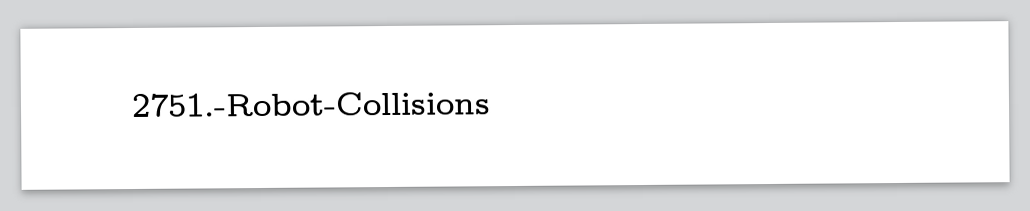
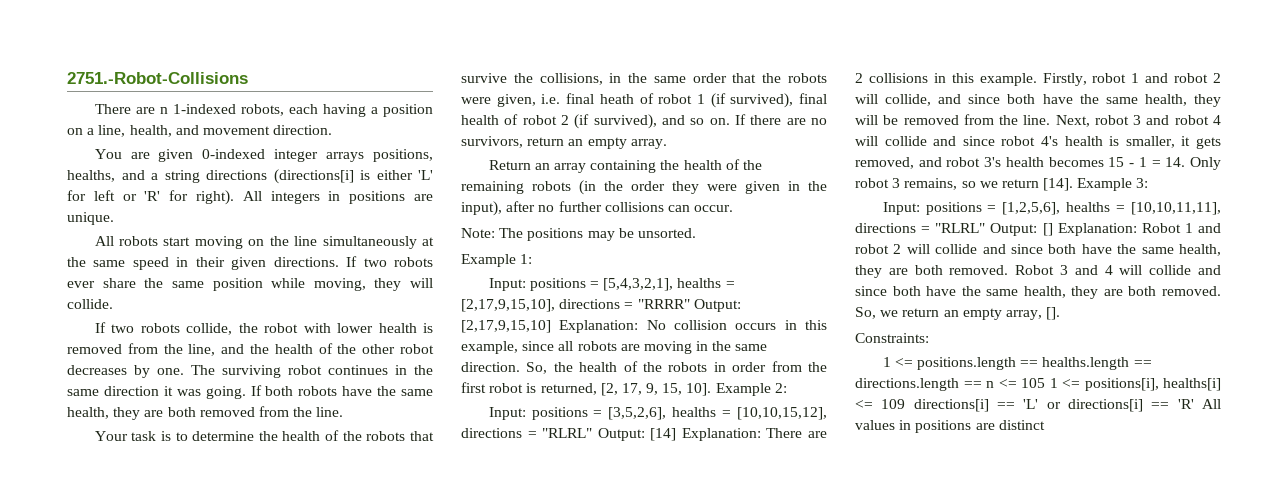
+ There are n 1-indexed robots, each having a position on a line, health, and movement direction.
+ You are given 0-indexed integer arrays positions, healths, and a string directions (directions[i] is either 'L' for left or 'R' for right). All integers in positions are unique.
+ All robots start moving on the line simultaneously at the same speed in their given directions. If two robots ever share the same position while moving, they will collide.
+ If two robots collide, the robot with lower health is removed from the line, and the health of the other robot decreases by one. The surviving robot continues in the same direction it was going. If both robots have the same health, they are both removed from the line.
+ Your task is to determine the health of the robots that survive the collisions, in the same order that the robots were given, i.e. final heath of robot 1 (if survived), final health of robot 2 (if survived), and so on. If there are no survivors, return an empty array.
+ Return an array containing the health of the remaining robots (in the order they were given in the input), after no further collisions can occur.
+ Note: The positions may be unsorted.
+ Example 1:
+ Input: positions = [5,4,3,2,1], healths = [2,17,9,15,10], directions = "RRRR" Output: [2,17,9,15,10] Explanation: No collision occurs in this example, since all robots are moving in the same direction. So, the health of the robots in order from the first robot is returned, [2, 17, 9, 15, 10]. Example 2:
+ Input: positions = [3,5,2,6], healths = [10,10,15,12], directions = "RLRL" Output: [14] Explanation: There are 2 collisions in this example. Firstly, robot 1 and robot 2 will collide, and since both have the same health, they will be removed from the line. Next, robot 3 and robot 4 will collide and since robot 4's health is smaller, it gets removed, and robot 3's health becomes 15 - 1 = 14. Only robot 3 remains, so we return [14]. Example 3:
+ Input: positions = [1,2,5,6], healths = [10,10,11,11], directions = "RLRL" Output: [] Explanation: Robot 1 and robot 2 will collide and since both have the same health, they are both removed. Robot 3 and 4 will collide and since both have the same health, they are both removed. So, we return an empty array, [].
+ Constraints:
+ 1 <= positions.length == healths.length == directions.length == n <= 105 1 <= positions[i], healths[i] <= 109 directions[i] == 'L' or directions[i] == 'R' All values in positions are distinct

